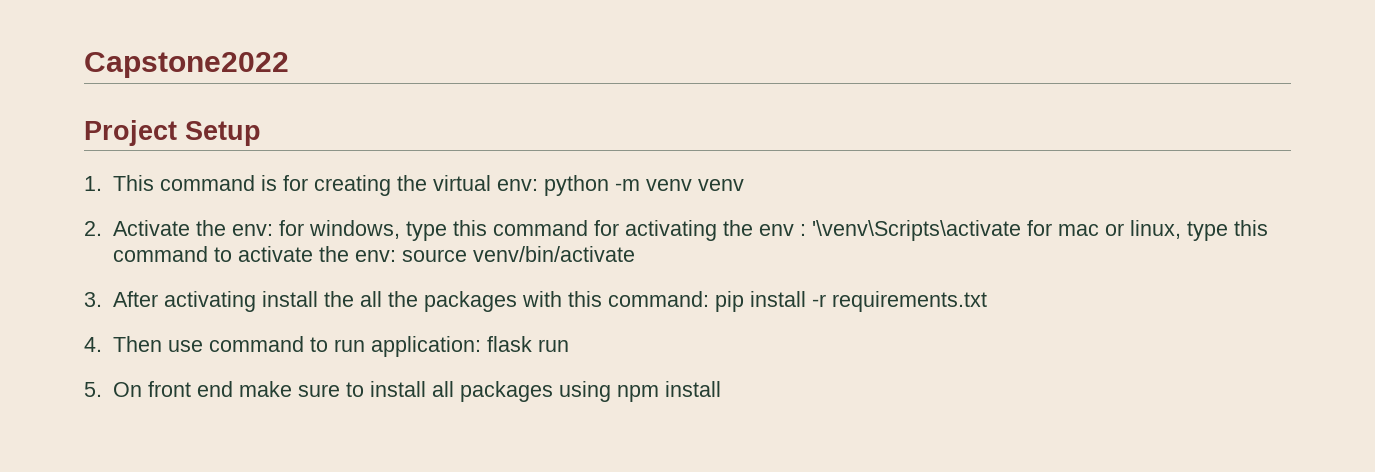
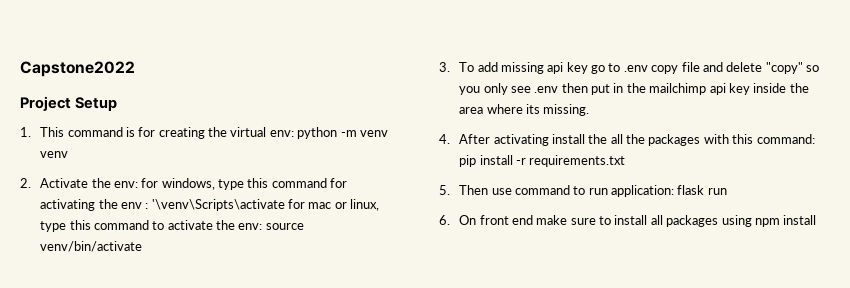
- 3. After activating install the all the packages with this command: pip install -r requirements.txt
+ 3. To add missing api key go to .env copy file and delete "copy" so you only see .env then put in the mailchimp api key inside the area where its missing.
+ 4. After activating install the all the packages with this command: pip install -r requirements.txt
- 4. Then use command to run application: flask run
+ 5. Then use command to run application: flask run
- 5. On front end make sure to install all packages using npm install
+ 6. On front end make sure to install all packages using npm install

